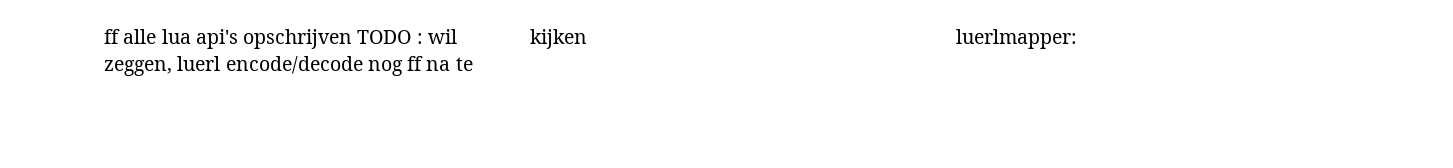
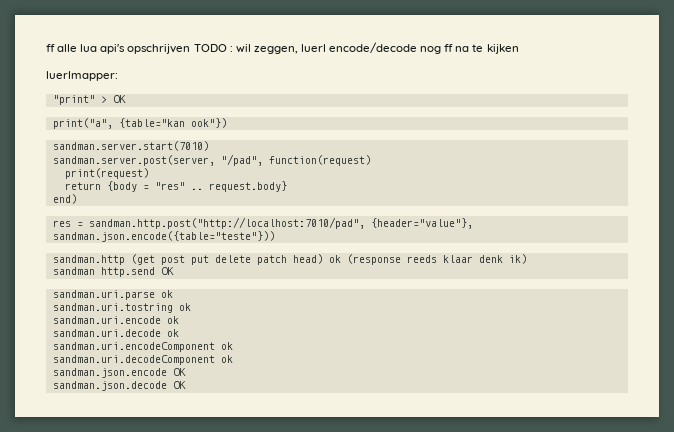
+ "print" > OK
+ print("a", {table="kan ook"})
+ sandman.server.start(7010)
+ sandman.server.post(server, "/pad", function(request)
+ print(request)
+ return {body = "res" .. request.body}
+ end)
+ res = sandman.http.post("http://localhost:7010/pad", {header="value"}, sandman.json.encode({table="teste"}))
+ sandman.http (get post put delete patch head) ok (response reeds klaar denk ik)
+ sandman http.send OK
+ sandman.uri.parse ok
+ sandman.uri.tostring ok
+ sandman.uri.encode ok
+ sandman.uri.decode ok
+ sandman.uri.encodeComponent ok
+ sandman.uri.decodeComponent ok
+ sandman.json.encode OK
+ sandman.json.decode OK

